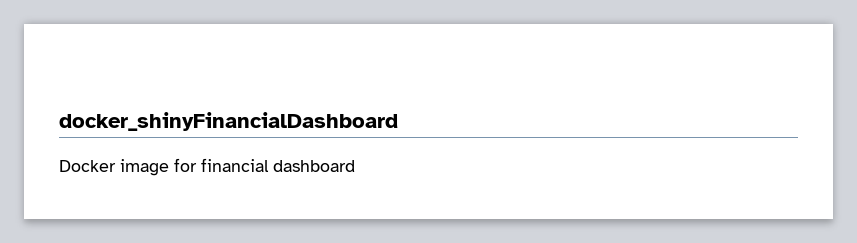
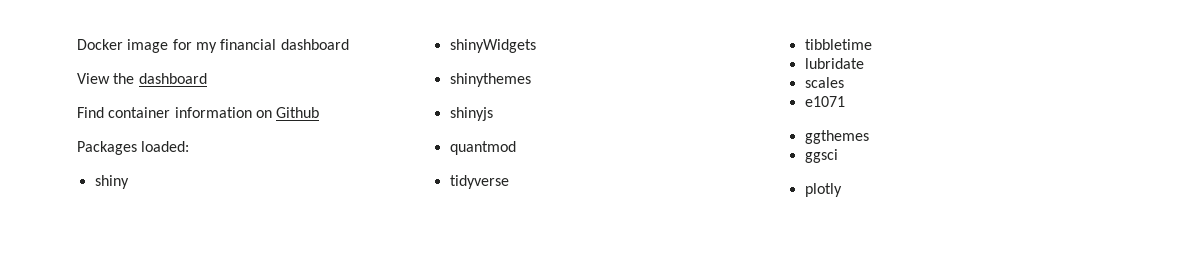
- docker_shinyFinancialDashboard
- Docker image for financial dashboard
+ Docker image for my financial dashboard
+ View the dashboard
+ Find container information on Github
+ Packages loaded:
+ shiny
+ shinyWidgets
+ shinythemes
+ shinyjs
+ quantmod
+ tidyverse
+ tibbletime
+ lubridate
+ scales
+ e1071
+ ggthemes
+ ggsci
+ plotly

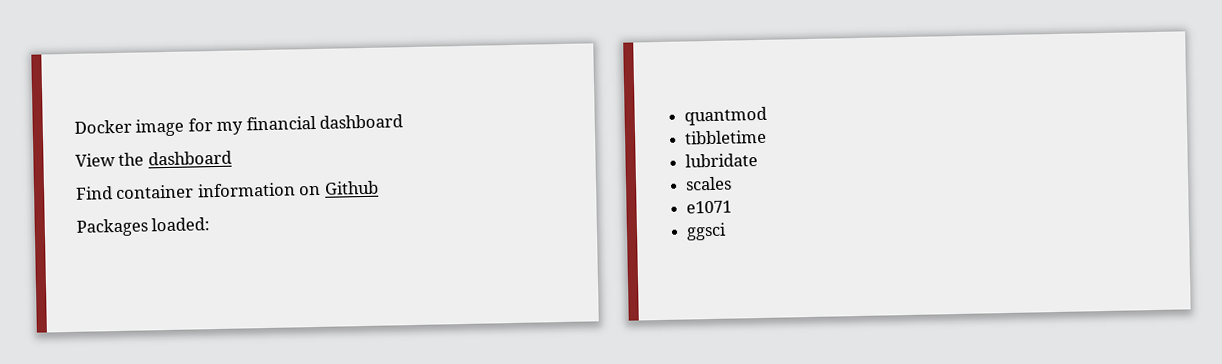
- shiny
- shinyWidgets
- shinythemes
- shinyjs
- tidyverse
- ggthemes
- plotly

